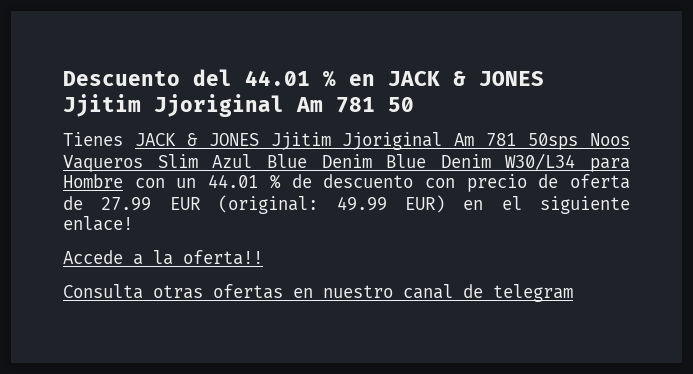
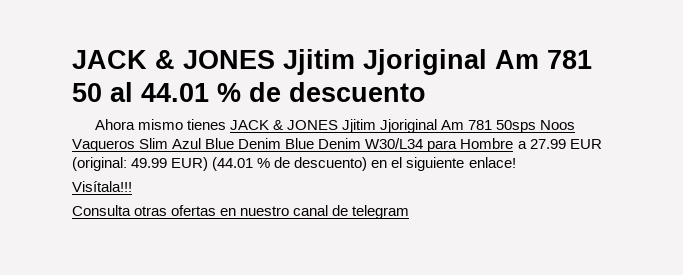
- Descuento del 44.01 % en JACK & JONES Jjitim Jjoriginal Am 781 50
- Tienes JACK & JONES Jjitim Jjoriginal Am 781 50sps Noos Vaqueros Slim Azul Blue Denim Blue Denim W30/L34 para Hombre con un 44.01 % de descuento con precio de oferta de 27.99 EUR (original: 49.99 EUR) en el siguiente enlace!
+ JACK & JONES Jjitim Jjoriginal Am 781 50 al 44.01 % de descuento
+ Ahora mismo tienes JACK & JONES Jjitim Jjoriginal Am 781 50sps Noos Vaqueros Slim Azul Blue Denim Blue Denim W30/L34 para Hombre a 27.99 EUR (original: 49.99 EUR) (44.01 % de descuento) en el siguiente enlace!
- Accede a la oferta!!
+ Visítala!!!

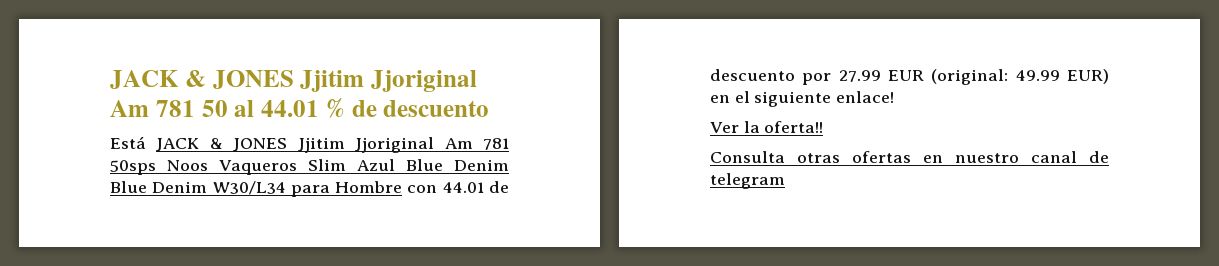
- Ahora mismo tienes JACK & JONES Jjitim Jjoriginal Am 781 50sps Noos Vaqueros Slim Azul Blue Denim Blue Denim W30/L34 para Hombre a 27.99 EUR (original: 49.99 EUR) (44.01 % de descuento) en el siguiente enlace!
+ Está JACK & JONES Jjitim Jjoriginal Am 781 50sps Noos Vaqueros Slim Azul Blue Denim Blue Denim W30/L34 para Hombre con 44.01 de descuento por 27.99 EUR (original: 49.99 EUR) en el siguiente enlace!
- Visítala!!!
+ Ver la oferta!!

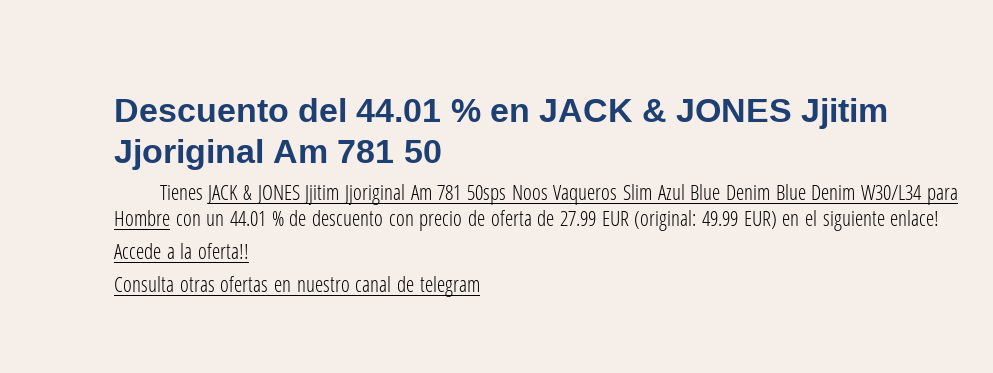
- JACK & JONES Jjitim Jjoriginal Am 781 50 al 44.01 % de descuento
- Está JACK & JONES Jjitim Jjoriginal Am 781 50sps Noos Vaqueros Slim Azul Blue Denim Blue Denim W30/L34 para Hombre con 44.01 de descuento por 27.99 EUR (original: 49.99 EUR) en el siguiente enlace!
+ Descuento del 44.01 % en JACK & JONES Jjitim Jjoriginal Am 781 50
+ Tienes JACK & JONES Jjitim Jjoriginal Am 781 50sps Noos Vaqueros Slim Azul Blue Denim Blue Denim W30/L34 para Hombre con un 44.01 % de descuento con precio de oferta de 27.99 EUR (original: 49.99 EUR) en el siguiente enlace!
- Ver la oferta!!
+ Accede a la oferta!!

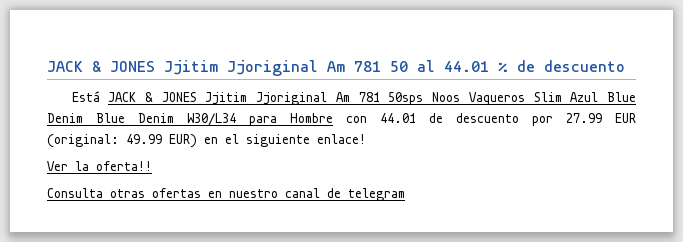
- Descuento del 44.01 % en JACK & JONES Jjitim Jjoriginal Am 781 50
- Tienes JACK & JONES Jjitim Jjoriginal Am 781 50sps Noos Vaqueros Slim Azul Blue Denim Blue Denim W30/L34 para Hombre con un 44.01 % de descuento con precio de oferta de 27.99 EUR (original: 49.99 EUR) en el siguiente enlace!
+ JACK & JONES Jjitim Jjoriginal Am 781 50 al 44.01 % de descuento
+ Está JACK & JONES Jjitim Jjoriginal Am 781 50sps Noos Vaqueros Slim Azul Blue Denim Blue Denim W30/L34 para Hombre con 44.01 de descuento por 27.99 EUR (original: 49.99 EUR) en el siguiente enlace!
- Accede a la oferta!!
+ Ver la oferta!!

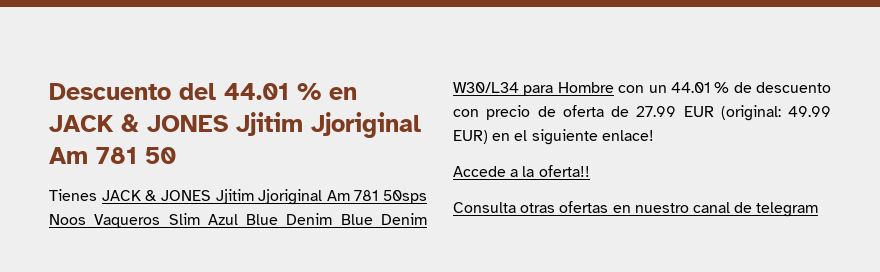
- JACK & JONES Jjitim Jjoriginal Am 781 50 al 44.01 % de descuento
- Está JACK & JONES Jjitim Jjoriginal Am 781 50sps Noos Vaqueros Slim Azul Blue Denim Blue Denim W30/L34 para Hombre con 44.01 de descuento por 27.99 EUR (original: 49.99 EUR) en el siguiente enlace!
+ Descuento del 44.01 % en JACK & JONES Jjitim Jjoriginal Am 781 50
+ Tienes JACK & JONES Jjitim Jjoriginal Am 781 50sps Noos Vaqueros Slim Azul Blue Denim Blue Denim W30/L34 para Hombre con un 44.01 % de descuento con precio de oferta de 27.99 EUR (original: 49.99 EUR) en el siguiente enlace!
- Ver la oferta!!
+ Accede a la oferta!!

